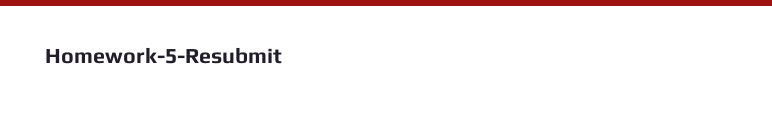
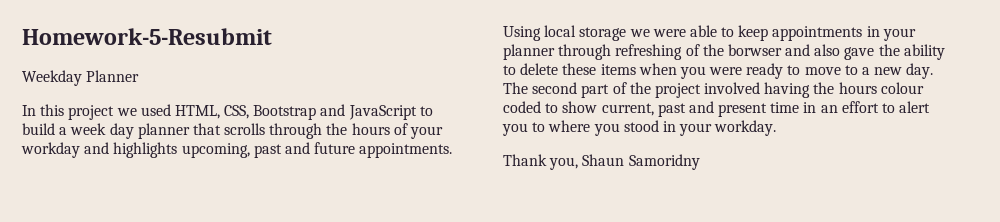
+ Weekday Planner
+ In this project we used HTML, CSS, Bootstrap and JavaScript to build a week day planner that scrolls through the hours of your workday and highlights upcoming, past and future appointments. Using local storage we were able to keep appointments in your planner through refreshing of the borwser and also gave the ability to delete these items when you were ready to move to a new day. The second part of the project involved having the hours colour coded to show current, past and present time in an effort to alert you to where you stood in your workday.
+ Thank you, Shaun Samoridny

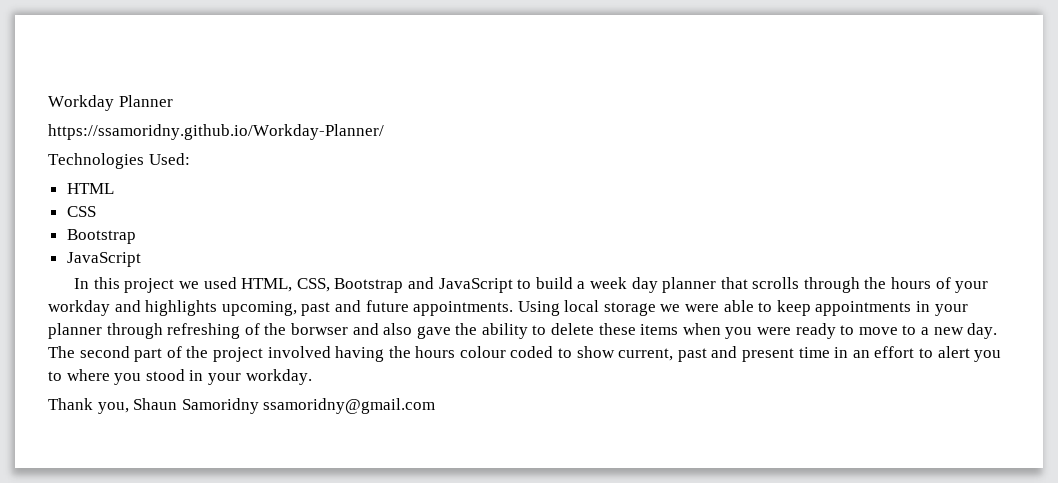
- Homework-5-Resubmit
- Weekday Planner
+ Workday Planner
+ https://ssamoridny.github.io/Workday-Planner/
+ Technologies Used:
+ HTML
+ CSS
+ Bootstrap
+ JavaScript
- Thank you, Shaun Samoridny
+ Thank you, Shaun Samoridny ssamoridny@gmail.com

